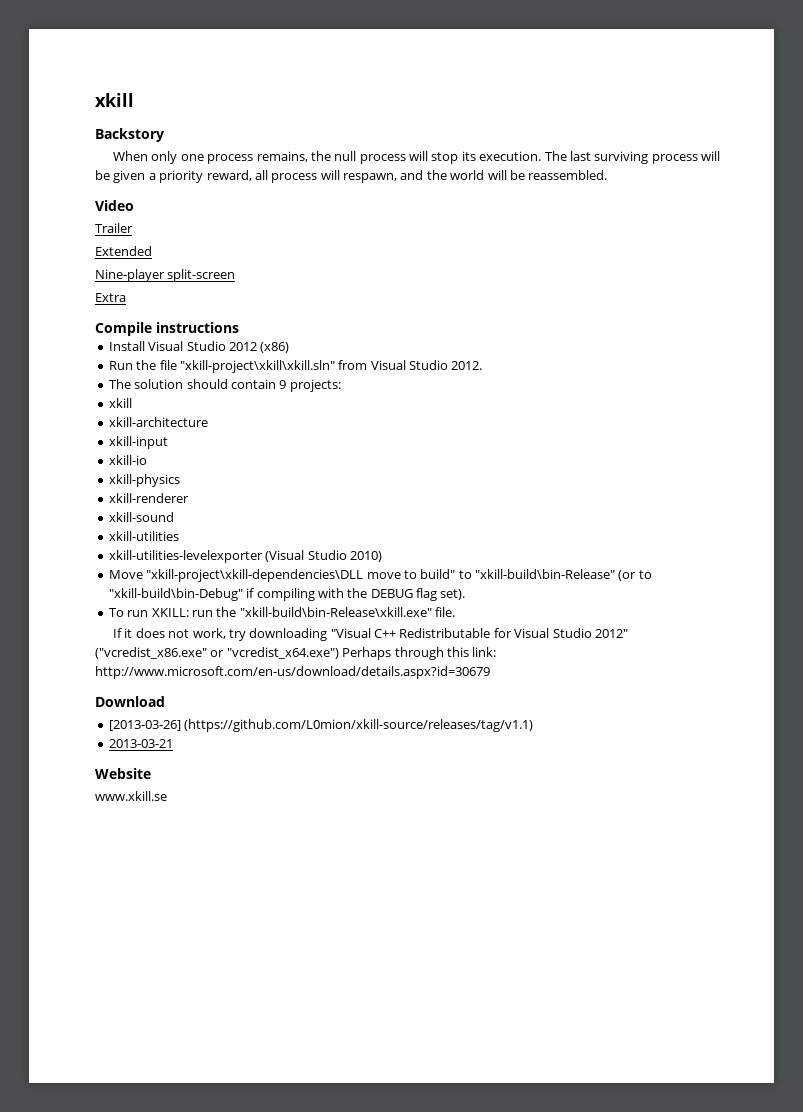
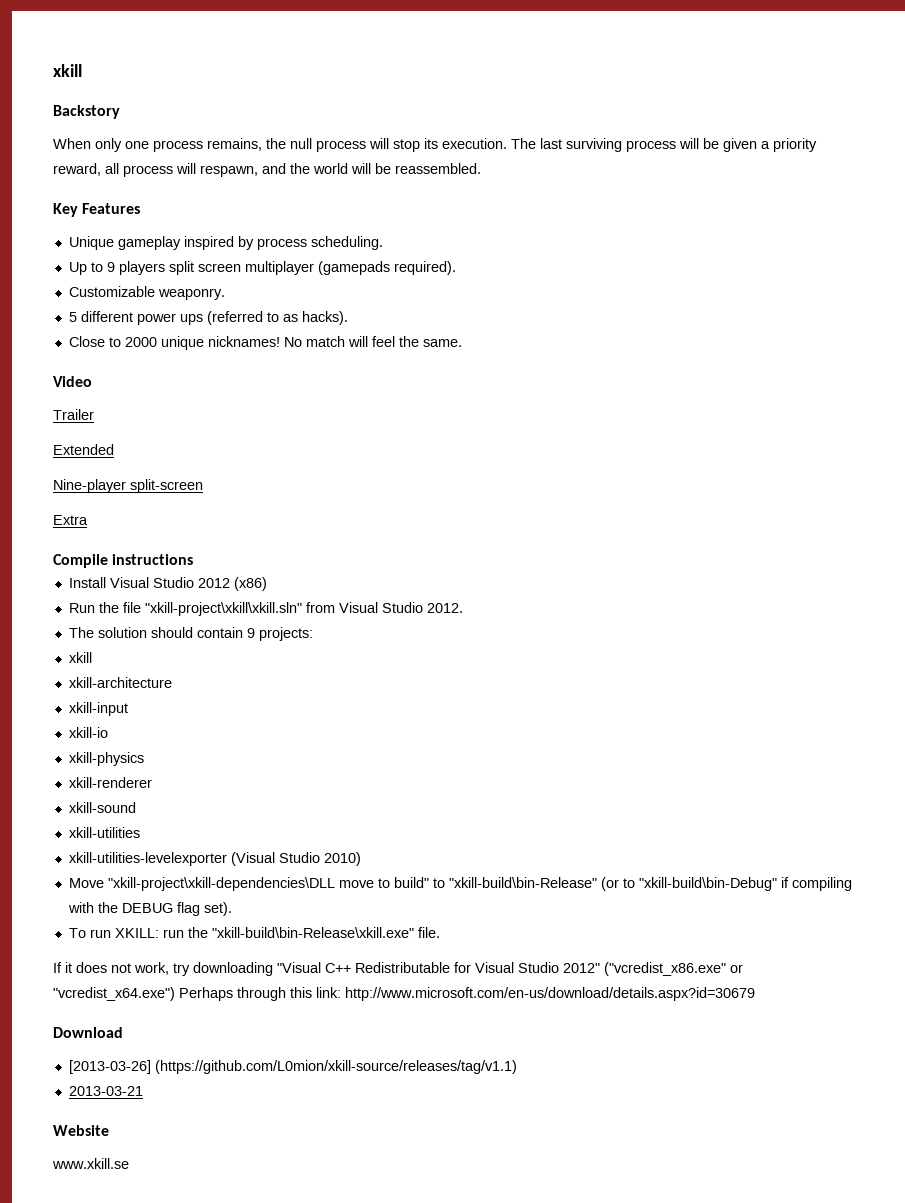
+ Key Features
+ Unique gameplay inspired by process scheduling.
+ Up to 9 players split screen multiplayer (gamepads required).
+ Customizable weaponry.
+ 5 different power ups (referred to as hacks).
+ Close to 2000 unique nicknames! No match will feel the same.

